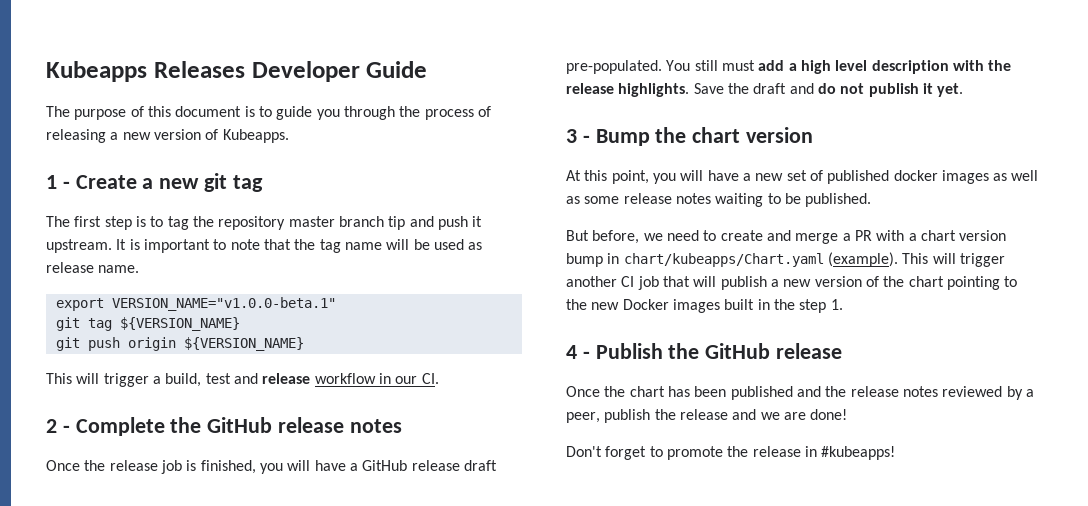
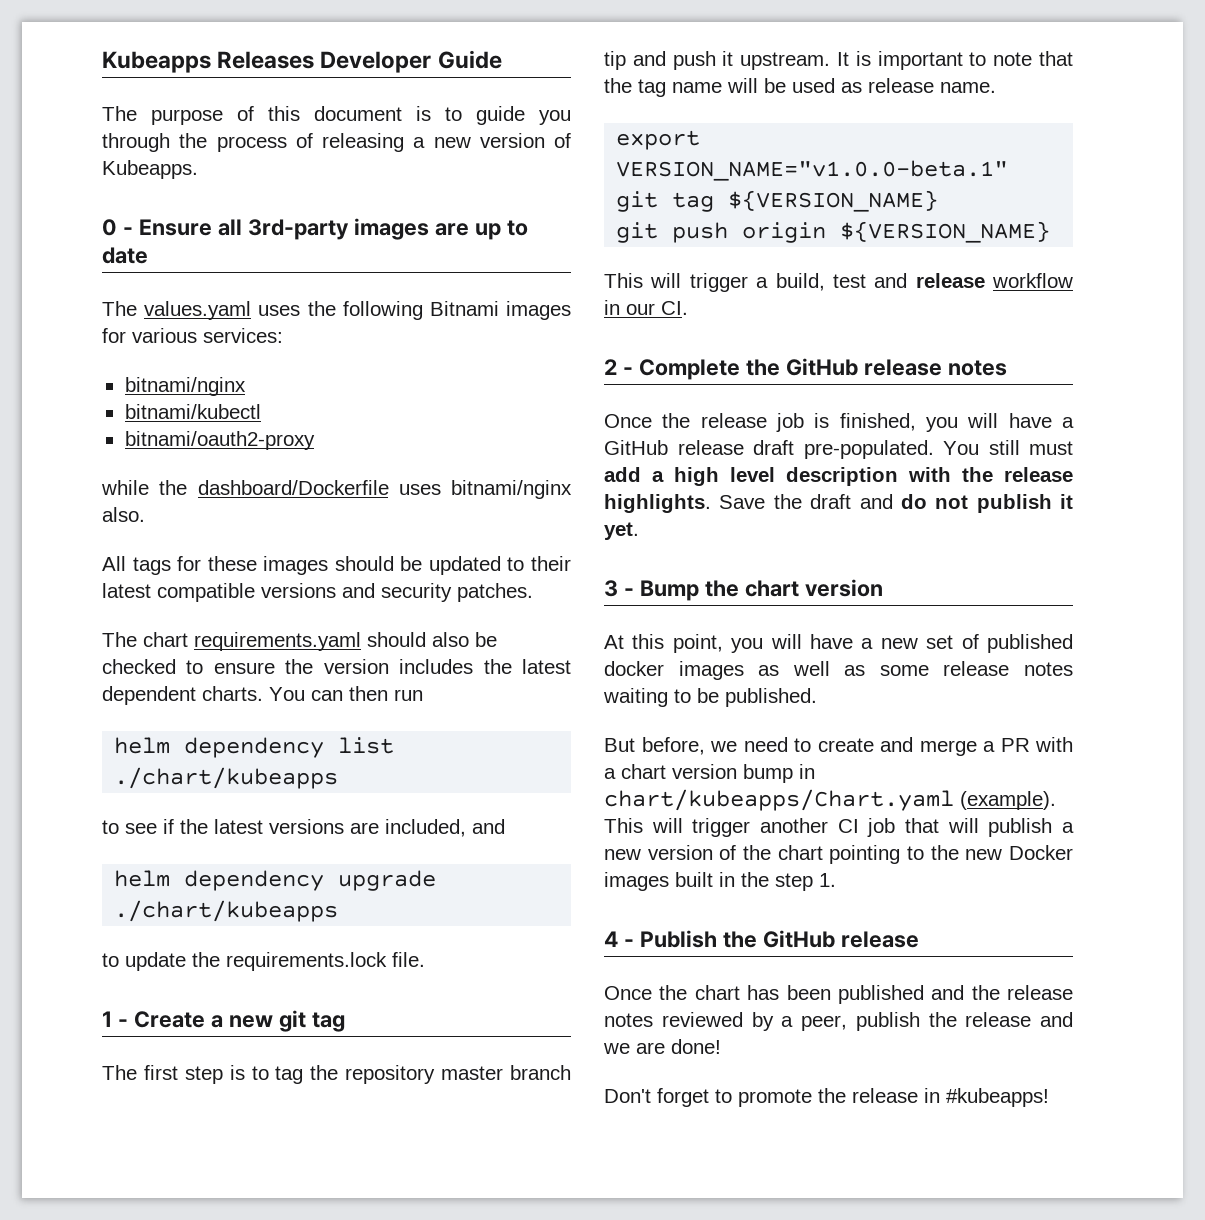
+ 0 - Ensure all 3rd-party images are up to date
+ The values.yaml uses the following Bitnami images for various services:
+ bitnami/nginx
+ bitnami/kubectl
+ bitnami/oauth2-proxy
+ while the dashboard/Dockerfile uses bitnami/nginx also.
+ All tags for these images should be updated to their latest compatible versions and security patches.
+ The chart requirements.yaml should also be checked to ensure the version includes the latest dependent charts. You can then run
+ helm dependency list ./chart/kubeapps
+ to see if the latest versions are included, and
+ helm dependency upgrade ./chart/kubeapps
+ to update the requirements.lock file.

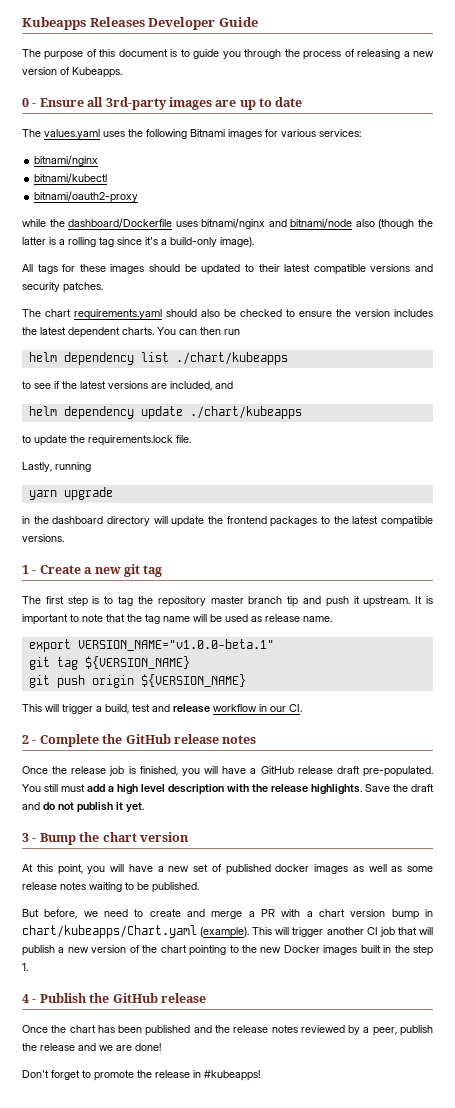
- while the dashboard/Dockerfile uses bitnami/nginx also.
+ while the dashboard/Dockerfile uses bitnami/nginx and bitnami/node also (though the latter is a rolling tag since it's a build-only image).
- helm dependency upgrade ./chart/kubeapps
+ helm dependency update ./chart/kubeapps
+ Lastly, running
+ yarn upgrade
+ in the dashboard directory will update the frontend packages to the latest compatible versions.

